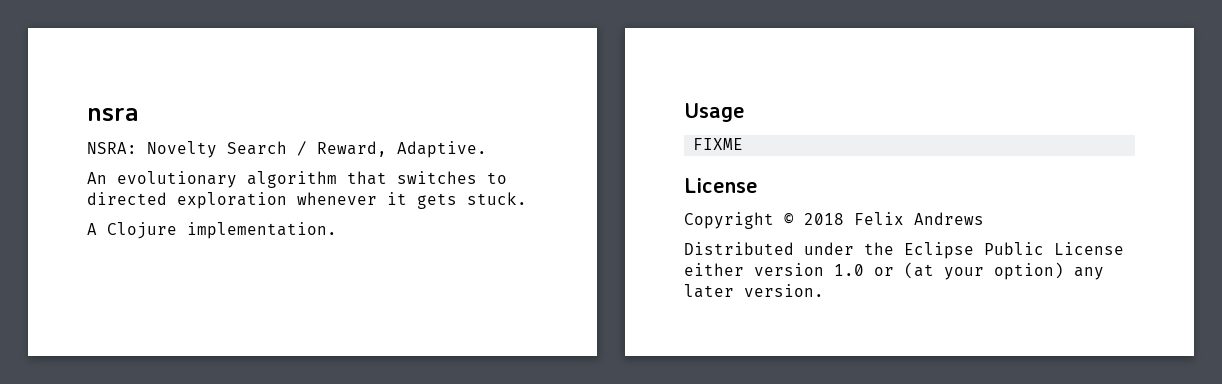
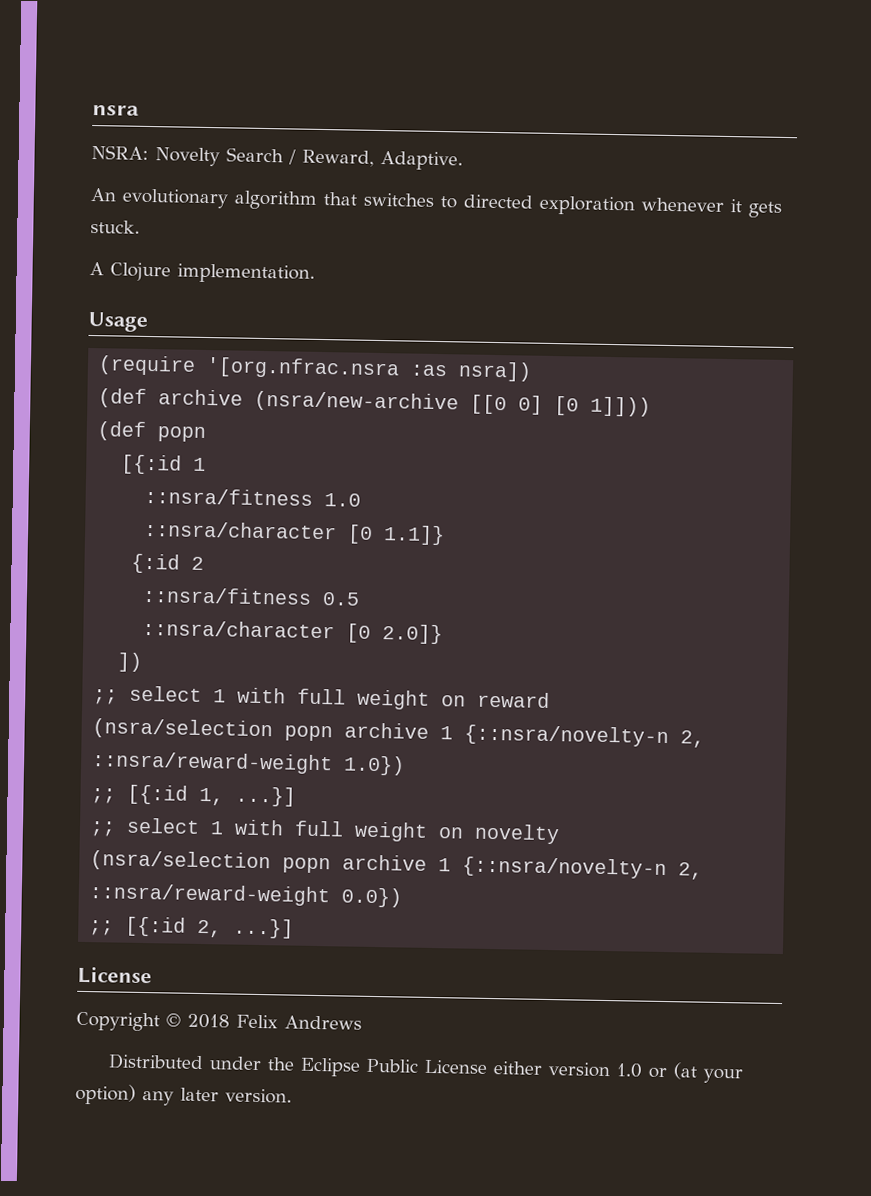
- FIXME
+ (require '[org.nfrac.nsra :as nsra])
+ (def archive (nsra/new-archive [[0 0] [0 1]]))
+ (def popn
+ [{:id 1
+ ::nsra/fitness 1.0
+ ::nsra/character [0 1.1]}
+ {:id 2
+ ::nsra/fitness 0.5
+ ::nsra/character [0 2.0]}
+ ])
+ ;; select 1 with full weight on reward
+ (nsra/selection popn archive 1 {::nsra/novelty-n 2, ::nsra/reward-weight 1.0})
+ ;; [{:id 1, ...}]
+ ;; select 1 with full weight on novelty
+ (nsra/selection popn archive 1 {::nsra/novelty-n 2, ::nsra/reward-weight 0.0})
+ ;; [{:id 2, ...}]

